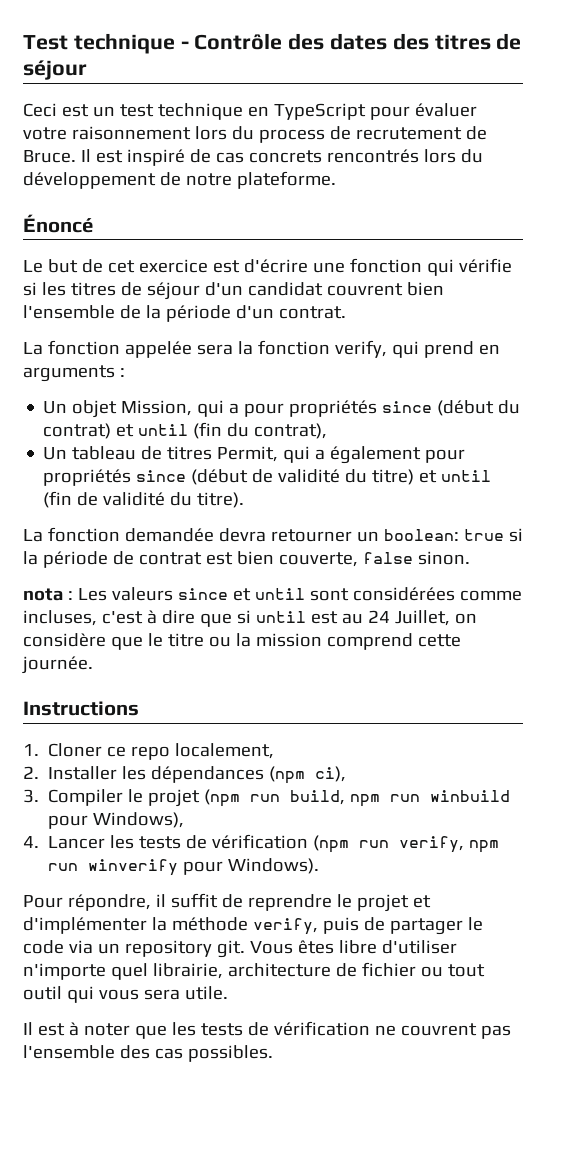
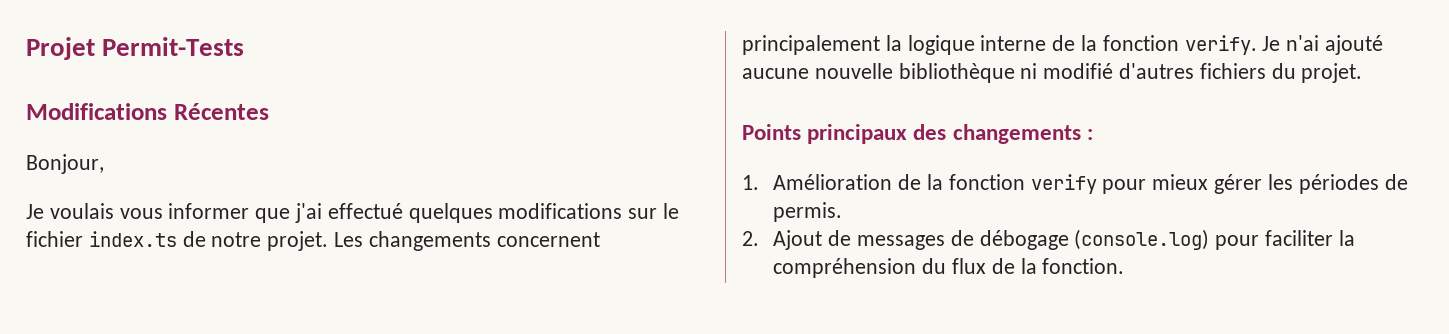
- Test technique - Contrôle des dates des titres de séjour
- Ceci est un test technique en TypeScript pour évaluer votre raisonnement lors du process de recrutement de Bruce. Il est inspiré de cas concrets rencontrés lors du développement de notre plateforme.
- Énoncé
- Le but de cet exercice est d'écrire une fonction qui vérifie si les titres de séjour d'un candidat couvrent bien l'ensemble de la période d'un contrat.
- La fonction appelée sera la fonction verify, qui prend en arguments :
- Un objet Mission, qui a pour propriétés since (début du contrat) et until (fin du contrat),
- Un tableau de titres Permit, qui a également pour propriétés since (début de validité du titre) et until (fin de validité du titre).
- La fonction demandée devra retourner un boolean: true si la période de contrat est bien couverte, false sinon.
- nota : Les valeurs since et until sont considérées comme incluses, c'est à dire que si until est au 24 Juillet, on considère que le titre ou la mission comprend cette journée.
- Instructions
- 1. Cloner ce repo localement,
- 2. Installer les dépendances (npm ci),
- 3. Compiler le projet (npm run build, npm run winbuild pour Windows),
- 4. Lancer les tests de vérification (npm run verify, npm run winverify pour Windows).
- Pour répondre, il suffit de reprendre le projet et d'implémenter la méthode verify, puis de partager le code via un repository git. Vous êtes libre d'utiliser n'importe quel librairie, architecture de fichier ou tout outil qui vous sera utile.
- Il est à noter que les tests de vérification ne couvrent pas l'ensemble des cas possibles.
+ Projet Permit-Tests
+ Modifications Récentes
+ Bonjour,
+ Je voulais vous informer que j'ai effectué quelques modifications sur le fichier index.ts de notre projet. Les changements concernent principalement la logique interne de la fonction verify. Je n'ai ajouté aucune nouvelle bibliothèque ni modifié d'autres fichiers du projet.
+ Points principaux des changements :
+ 1. Amélioration de la fonction verify pour mieux gérer les périodes de permis.
+ 2. Ajout de messages de débogage (console.log) pour faciliter la compréhension du flux de la fonction.

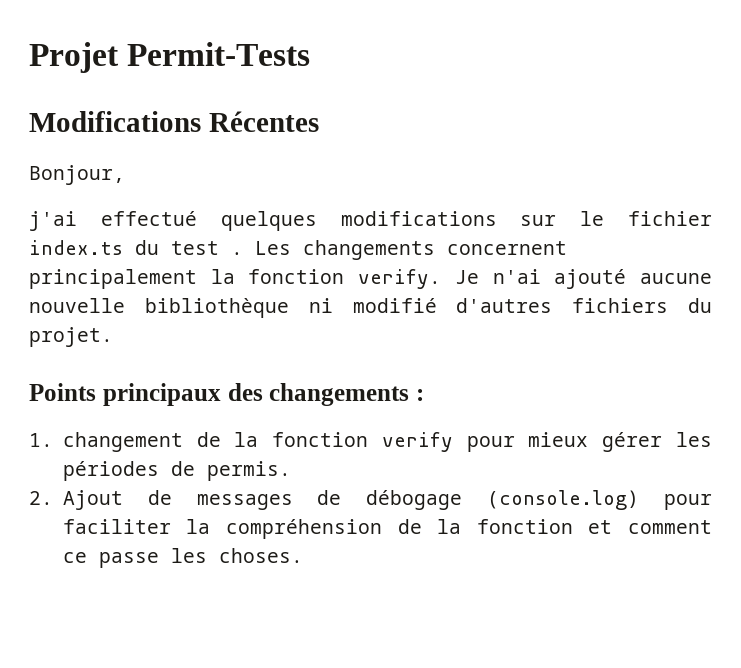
- Je voulais vous informer que j'ai effectué quelques modifications sur le fichier index.ts de notre projet.
+ j'ai effectué quelques modifications sur le fichier index.ts du test .
- Les changements concernent principalement la logique interne de la fonction verify.
+ Les changements concernent principalement la fonction verify.
- 1. Amélioration de la fonction verify pour mieux gérer les périodes de permis.
+ 1. changement de la fonction verify pour mieux gérer les périodes de permis.
- 2. Ajout de messages de débogage (console.log) pour faciliter la compréhension du flux de la fonction.
+ 2. Ajout de messages de débogage (console.log) pour faciliter la compréhension de la fonction et comment ce passe les choses.

